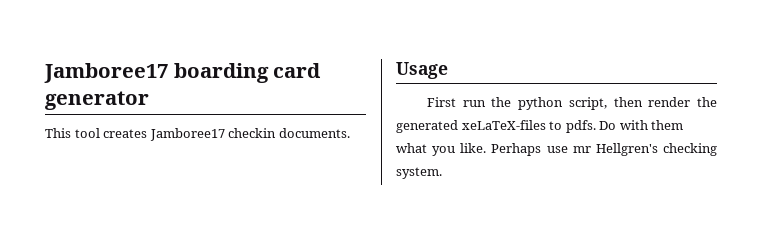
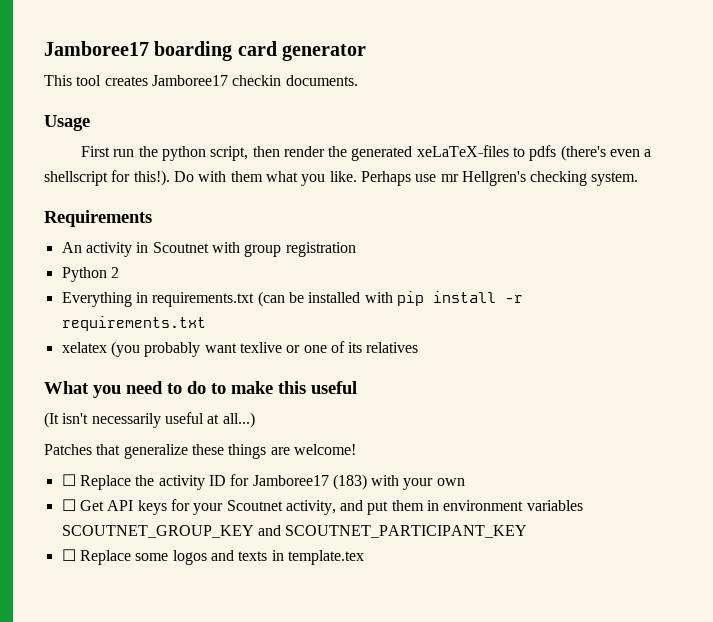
- First run the python script, then render the generated xeLaTeX-files to pdfs.
+ First run the python script, then render the generated xeLaTeX-files to pdfs (there's even a shellscript for this!).
+ Requirements
+ An activity in Scoutnet with group registration
+ Python 2
+ Everything in requirements.txt (can be installed with pip install -r requirements.txt
+ xelatex (you probably want texlive or one of its relatives
+ What you need to do to make this useful
+ (It isn't necessarily useful at all...)
+ Patches that generalize these things are welcome!
+ ☐ Replace the activity ID for Jamboree17 (183) with your own
+ ☐ Get API keys for your Scoutnet activity, and put them in environment variables SCOUTNET_GROUP_KEY and SCOUTNET_PARTICIPANT_KEY
+ ☐ Replace some logos and texts in template.tex

